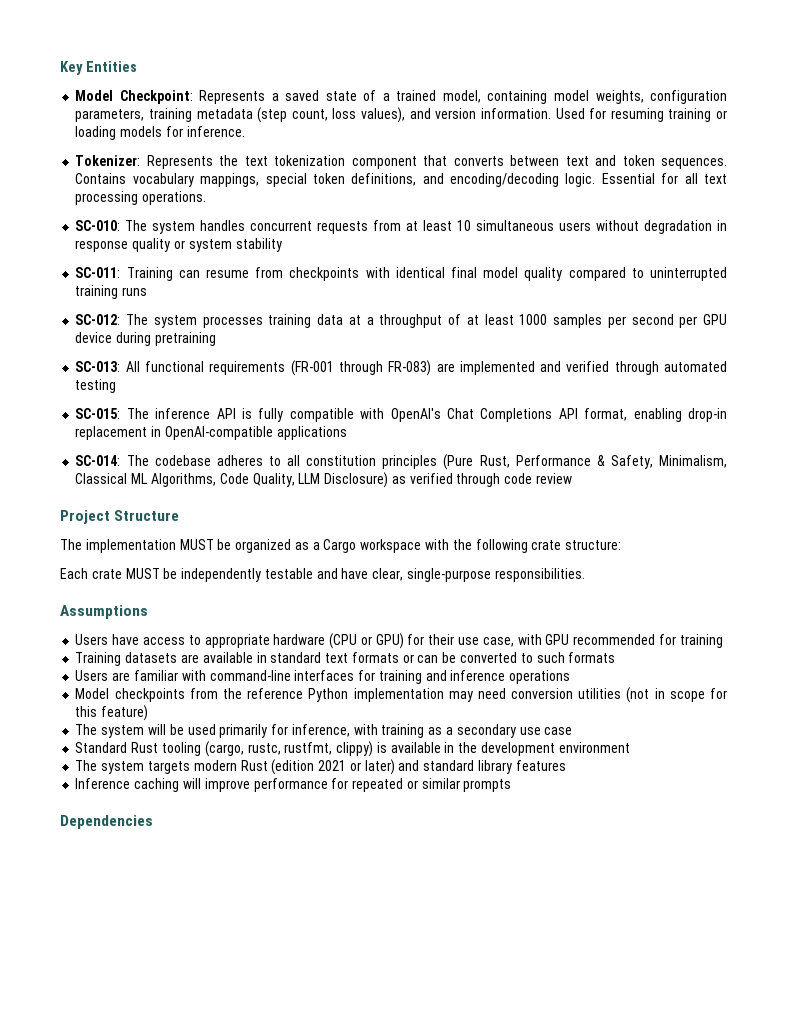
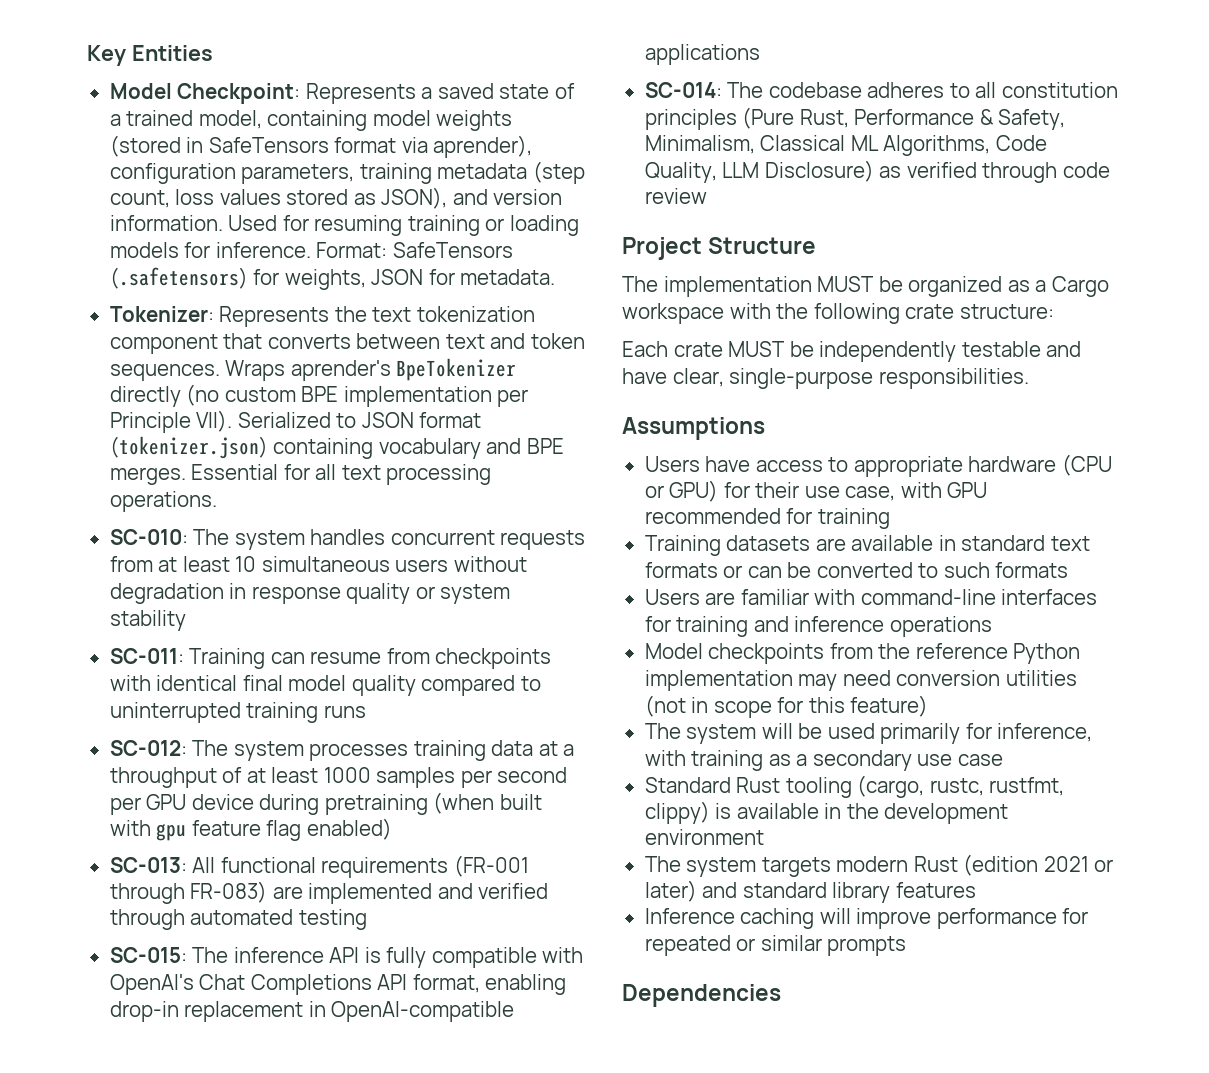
- Model Checkpoint: Represents a saved state of a trained model, containing model weights, configuration parameters, training metadata (step count, loss values), and version information.
+ Model Checkpoint: Represents a saved state of a trained model, containing model weights (stored in SafeTensors format via aprender), configuration parameters, training metadata (step count, loss values stored as JSON), and version information.
+ Format: SafeTensors (.safetensors) for weights, JSON for metadata.
- Contains vocabulary mappings, special token definitions, and encoding/decoding logic.
+ Wraps aprender's BpeTokenizer directly (no custom BPE implementation per Principle VII). Serialized to JSON format (tokenizer.json) containing vocabulary and BPE merges.
- SC-012: The system processes training data at a throughput of at least 1000 samples per second per GPU device during pretraining
+ SC-012: The system processes training data at a throughput of at least 1000 samples per second per GPU device during pretraining (when built with gpu feature flag enabled)

